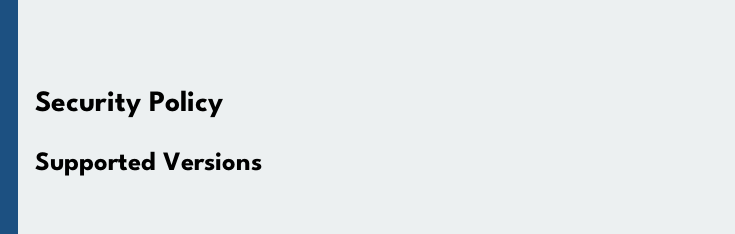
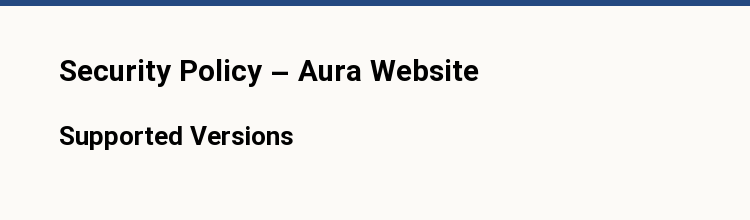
- Security Policy
+ Security Policy – Aura Website

